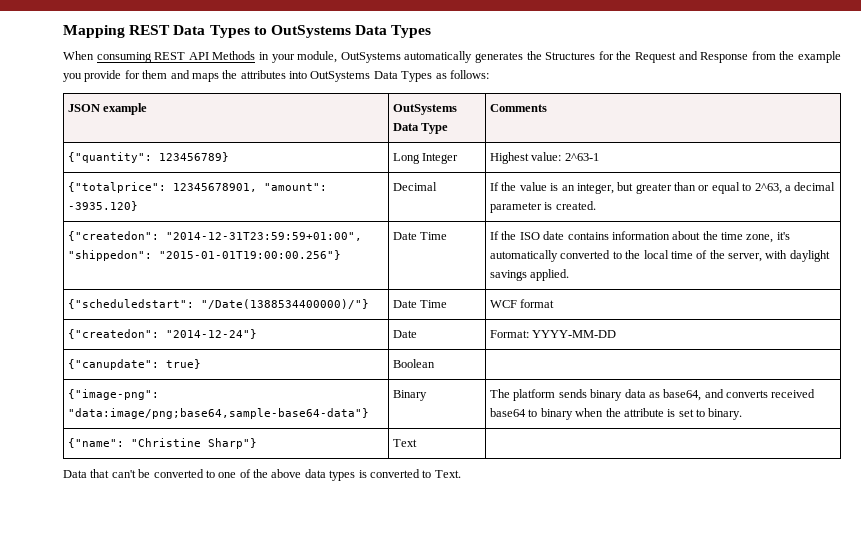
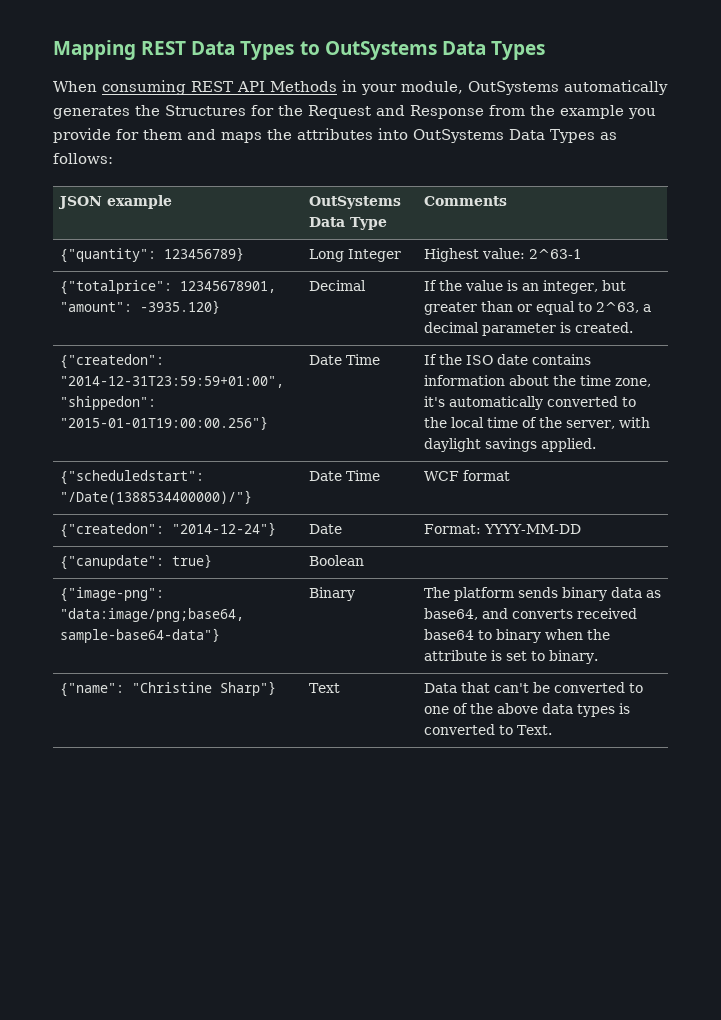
- {"name": "Christine Sharp"} | Text |
- Data that can't be converted to one of the above data types is converted to Text.
+ {"name": "Christine Sharp"} | Text | Data that can't be converted to one of the above data types is converted to Text.

